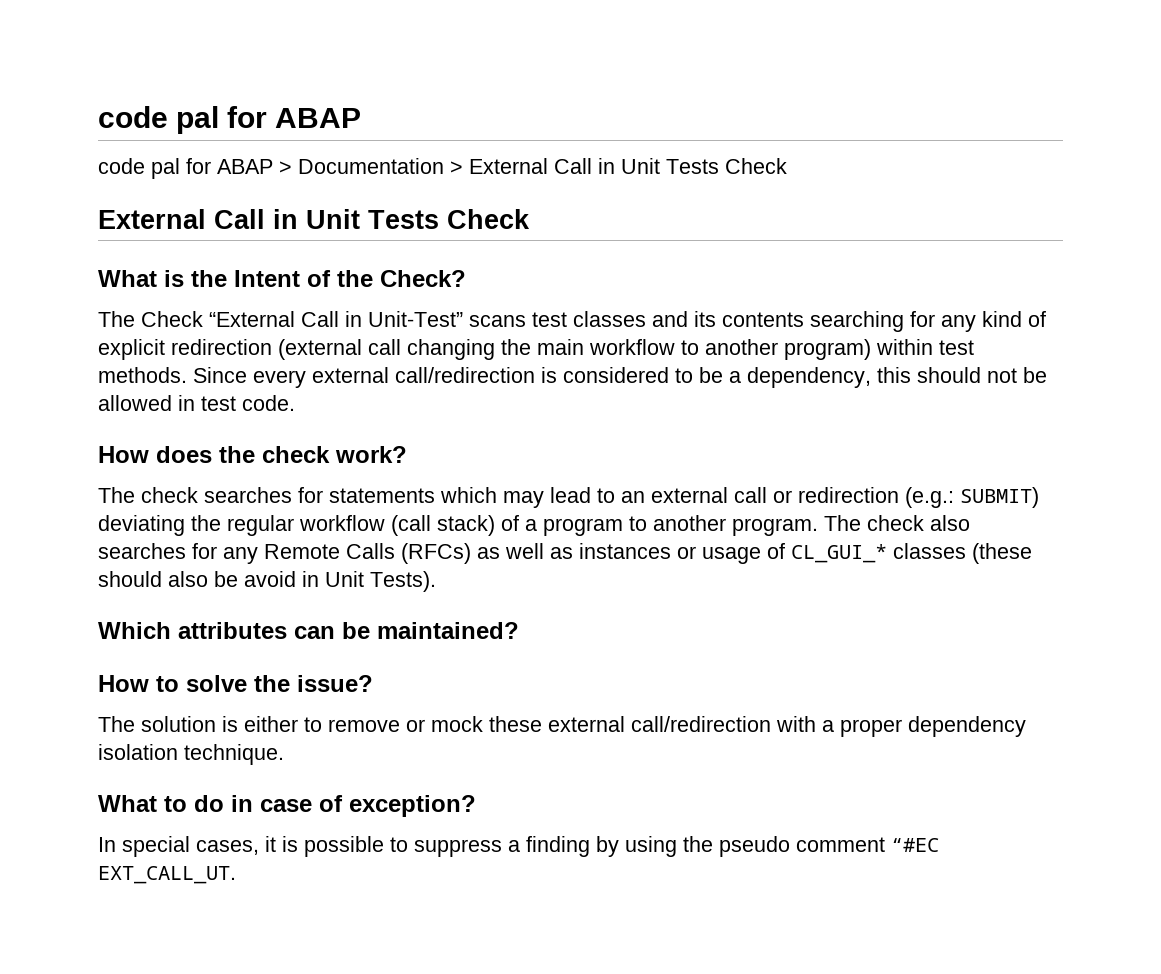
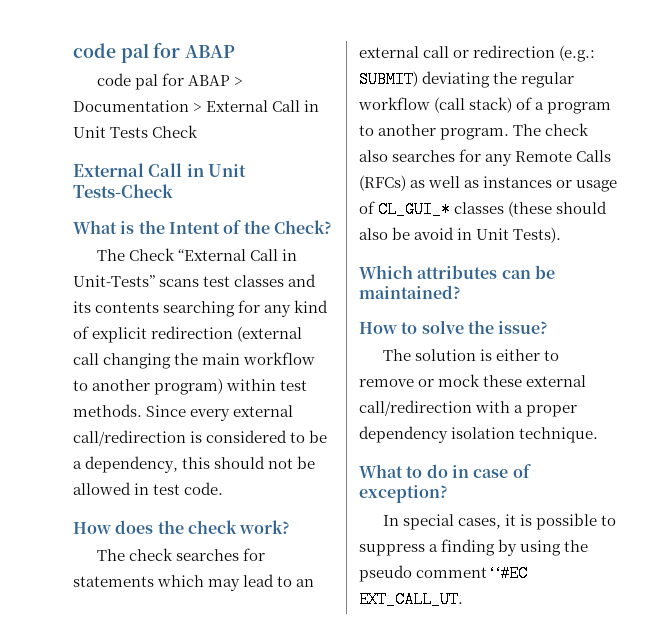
  code pal for ABAP > Documentation > External Call in Unit Tests Check
- External Call in Unit Tests Check
+ External Call in Unit Tests-Check
- The Check “External Call in Unit-Test” scans test classes and its contents searching for any kind of explicit redirection (external call changing the main workflow to another program) within test methods.
+ The Check “External Call in Unit-Tests” scans test classes and its contents searching for any kind of explicit redirection (external call changing the main workflow to another program) within test methods.

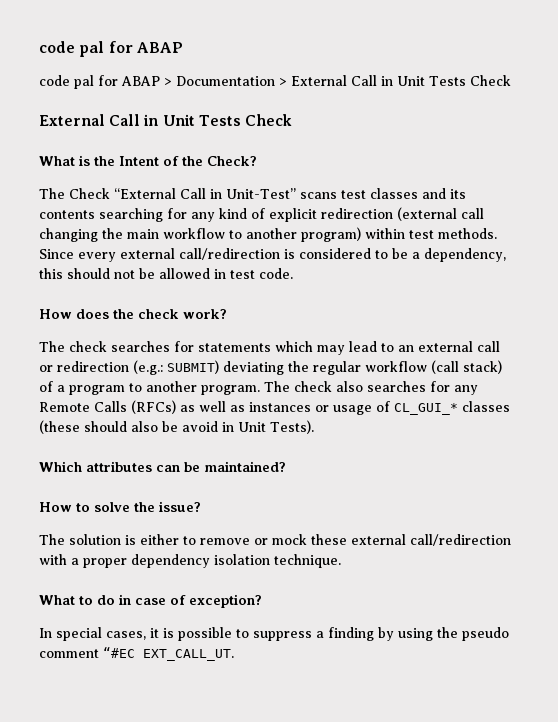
  code pal for ABAP > Documentation > External Call in Unit Tests Check
- External Call in Unit Tests-Check
+ External Call in Unit Tests Check
- The Check “External Call in Unit-Tests” scans test classes and its contents searching for any kind of explicit redirection (external call changing the main workflow to another program) within test methods.
+ The Check “External Call in Unit-Test” scans test classes and its contents searching for any kind of explicit redirection (external call changing the main workflow to another program) within test methods.

